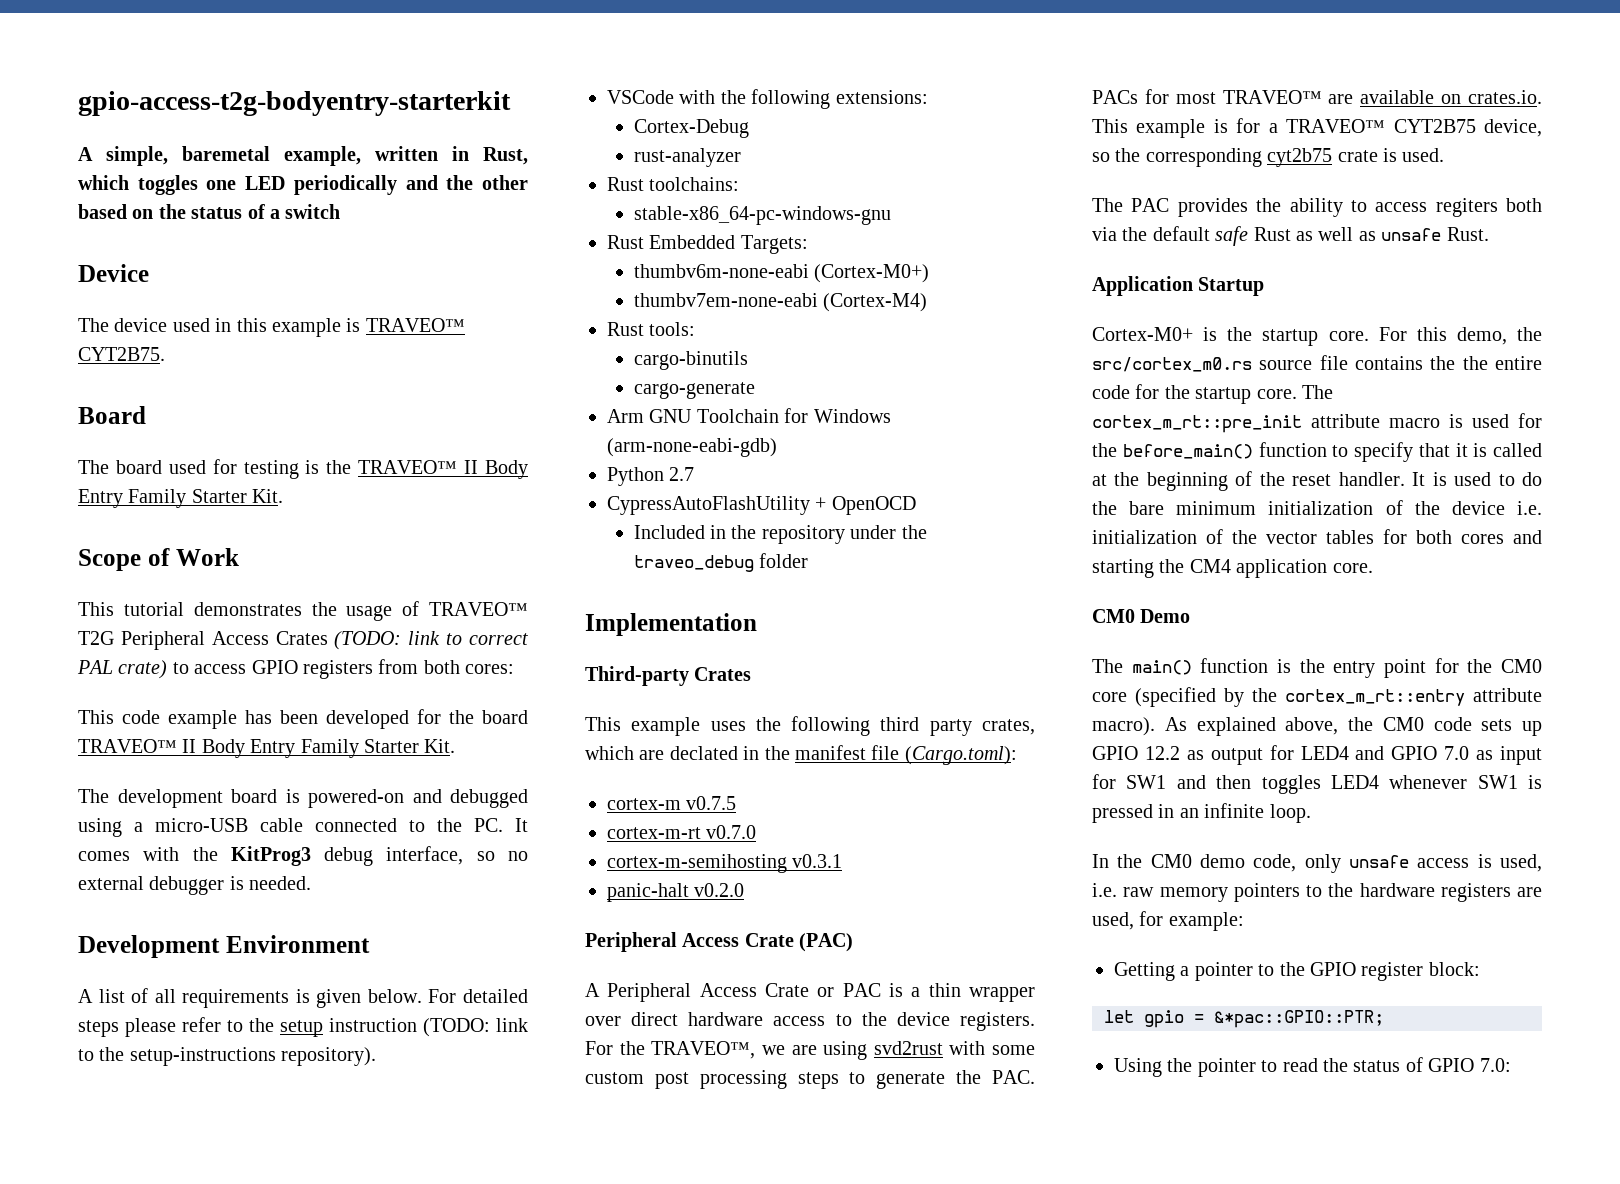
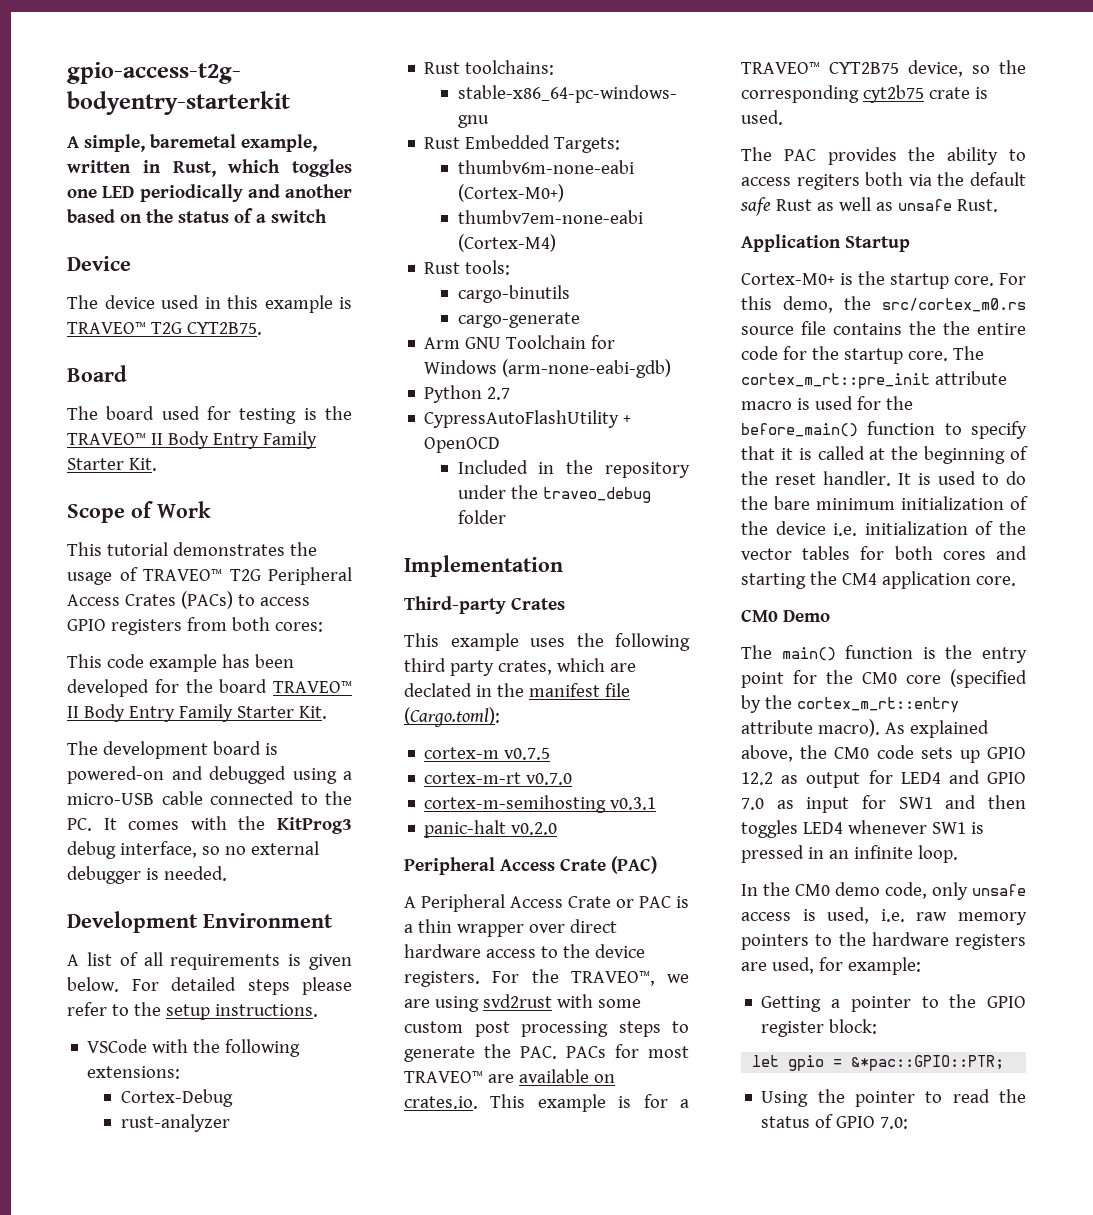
- A simple, baremetal example, written in Rust, which toggles one LED periodically and the other based on the status of a switch
+ A simple, baremetal example, written in Rust, which toggles one LED periodically and another based on the status of a switch
- The device used in this example is TRAVEO™ CYT2B75.
+ The device used in this example is TRAVEO™ T2G CYT2B75.
- This tutorial demonstrates the usage of TRAVEO™ T2G Peripheral Access Crates (TODO: link to correct PAL crate) to access GPIO registers from both cores:
+ This tutorial demonstrates the usage of TRAVEO™ T2G Peripheral Access Crates (PACs) to access GPIO registers from both cores:
- For detailed steps please refer to the setup instruction (TODO: link to the setup-instructions repository).
+ For detailed steps please refer to the setup instructions.

